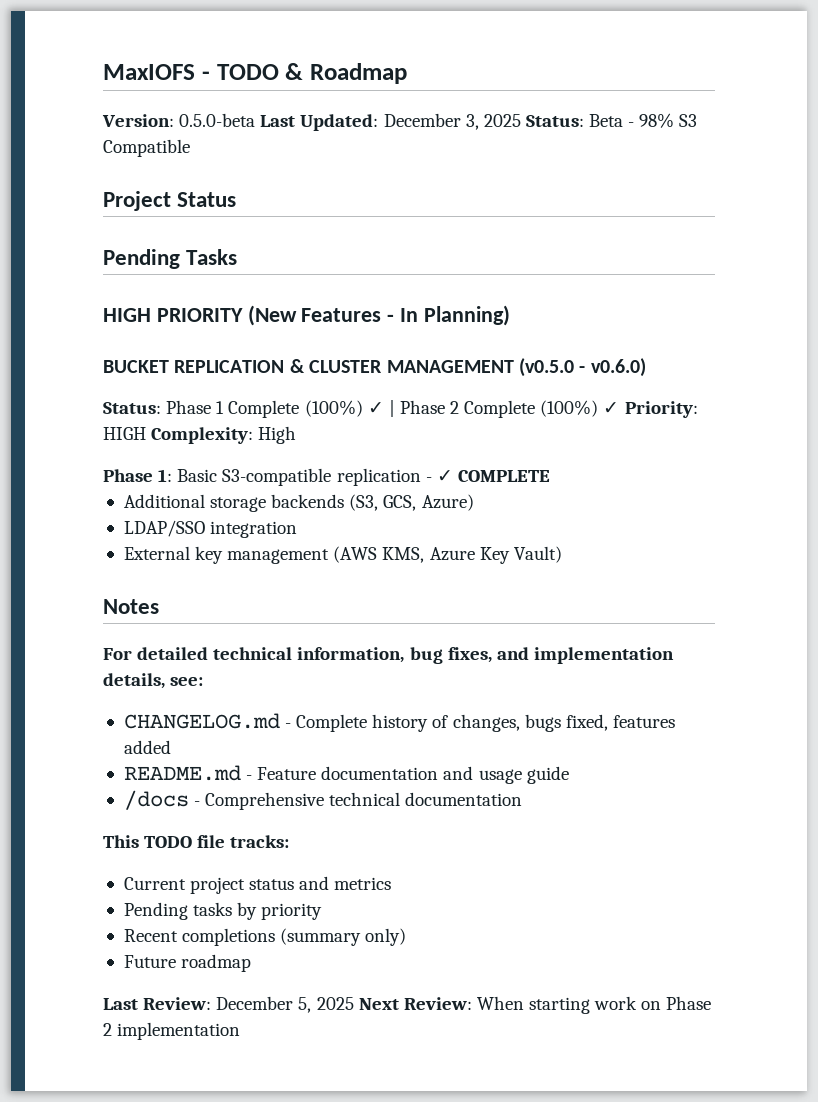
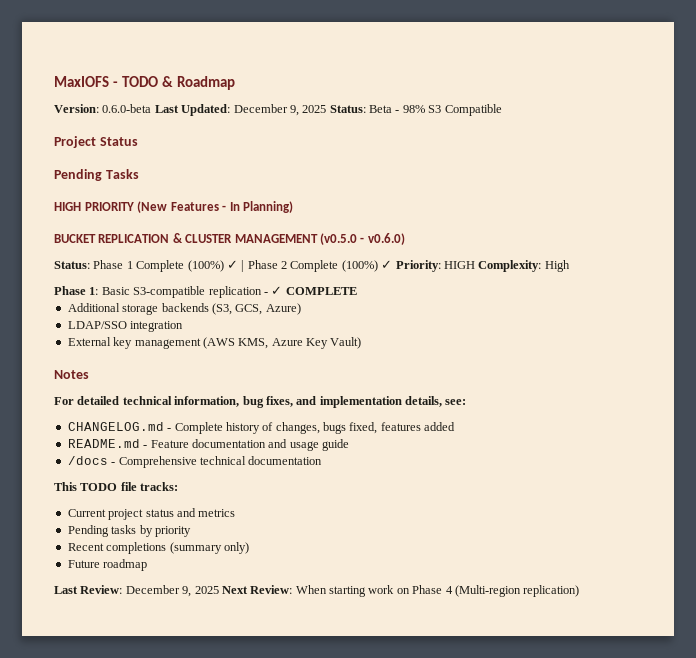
- Version: 0.5.0-beta Last Updated: December 3, 2025 Status: Beta - 98% S3 Compatible
+ Version: 0.6.0-beta Last Updated: December 9, 2025 Status: Beta - 98% S3 Compatible
- Last Review: December 5, 2025 Next Review: When starting work on Phase 2 implementation
+ Last Review: December 9, 2025 Next Review: When starting work on Phase 4 (Multi-region replication)

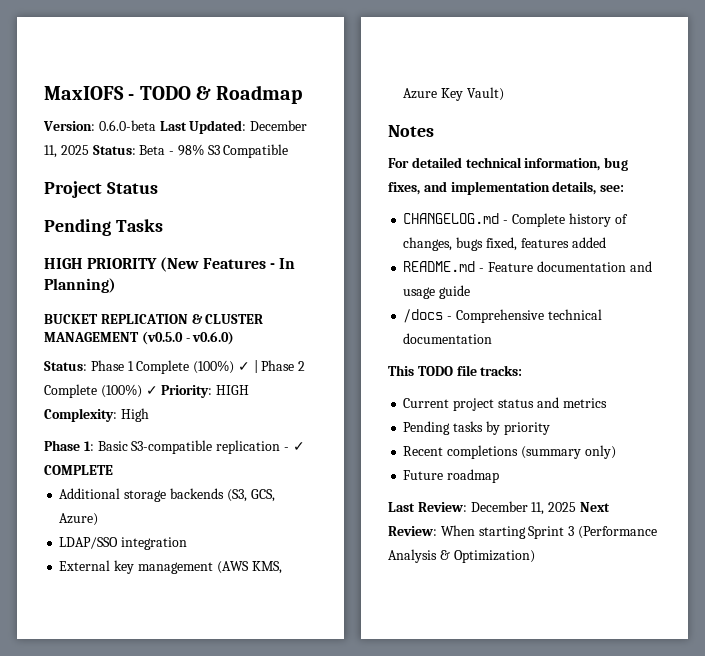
- Version: 0.6.0-beta Last Updated: December 9, 2025 Status: Beta - 98% S3 Compatible
+ Version: 0.6.0-beta Last Updated: December 11, 2025 Status: Beta - 98% S3 Compatible
- Last Review: December 9, 2025 Next Review: When starting work on Phase 4 (Multi-region replication)
+ Last Review: December 11, 2025 Next Review: When starting Sprint 3 (Performance Analysis & Optimization)

